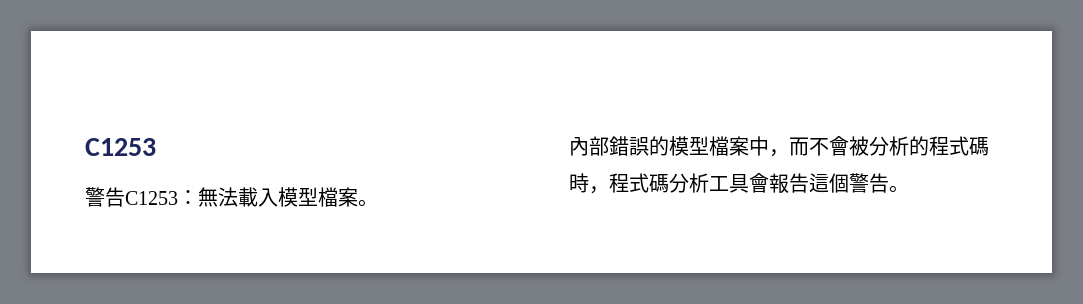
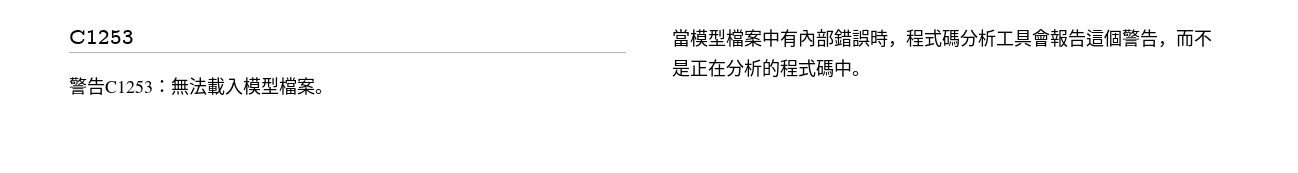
- 內部錯誤的模型檔案中，而不會被分析的程式碼時，程式碼分析工具會報告這個警告。
+ 當模型檔案中有內部錯誤時，程式碼分析工具會報告這個警告，而不是正在分析的程式碼中。

